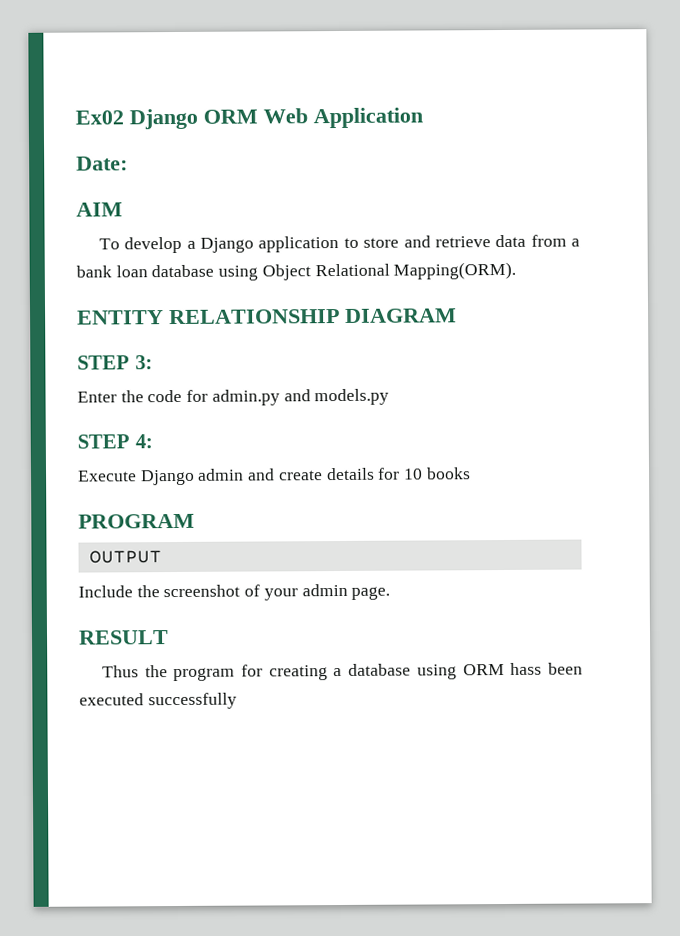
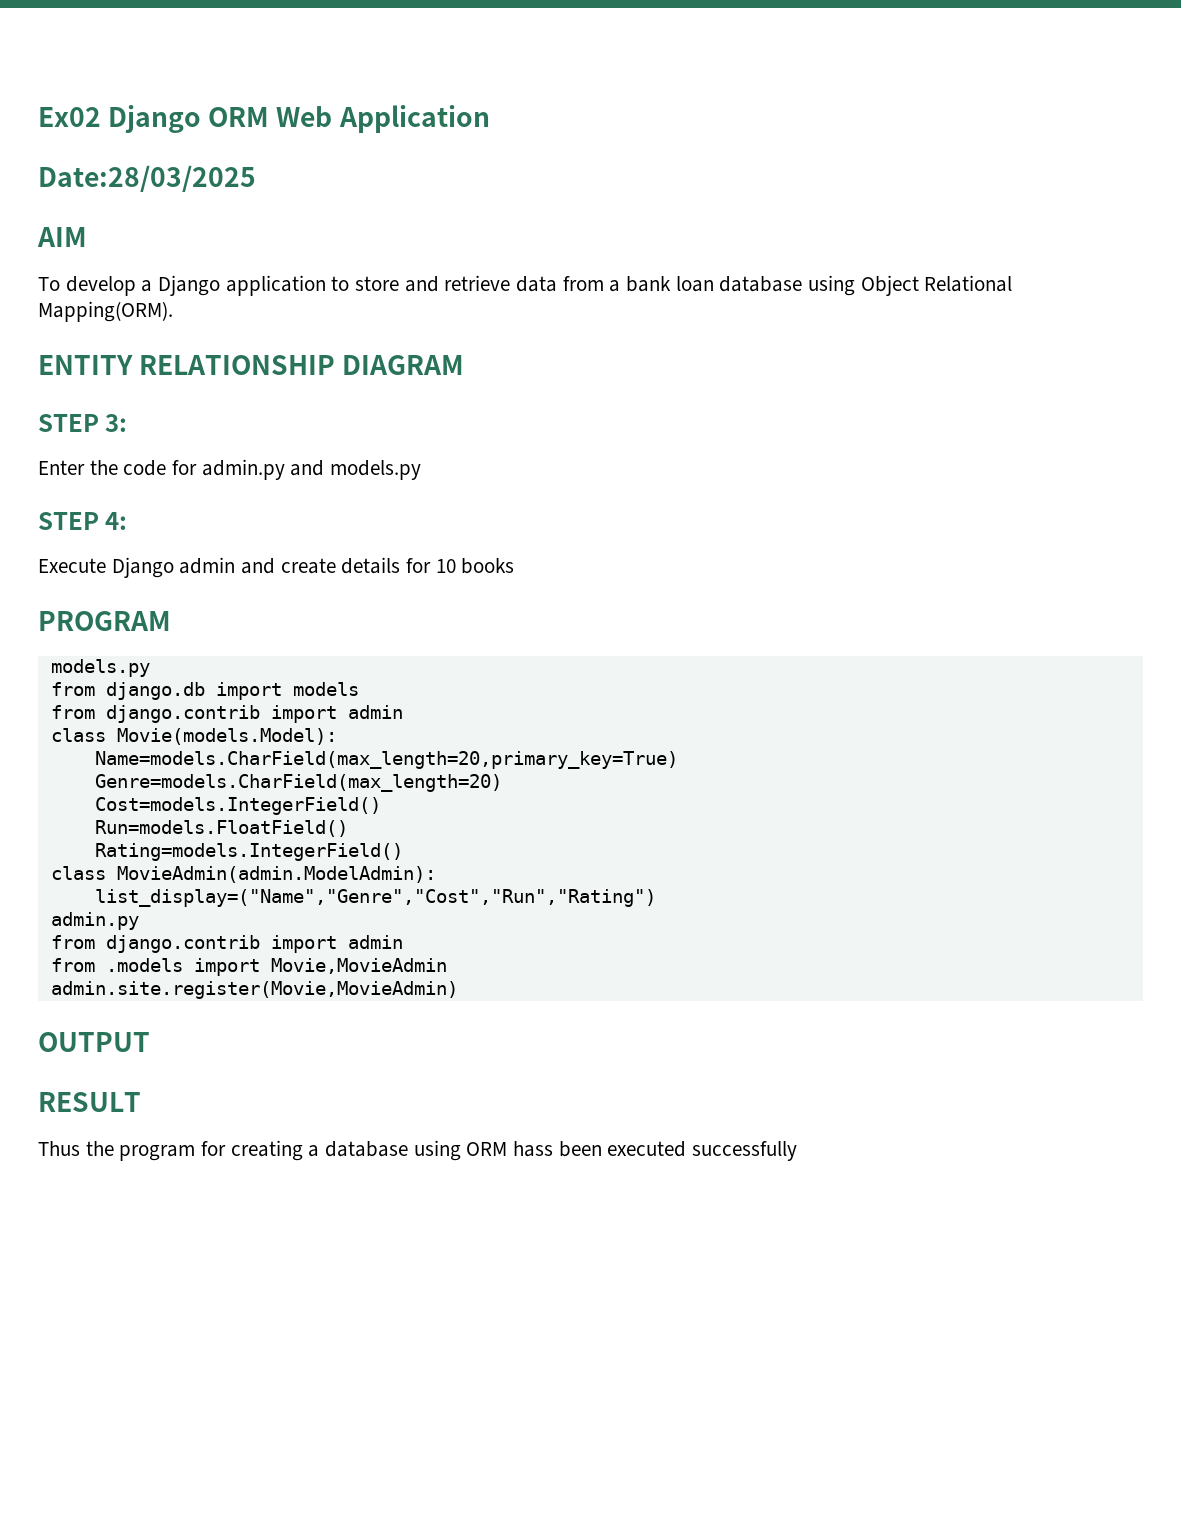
- Date:
+ Date:28/03/2025
  PROGRAM
+ models.py
+ from django.db import models
+ from django.contrib import admin
+ class Movie(models.Model):
+ Name=models.CharField(max_length=20,primary_key=True)
+ Genre=models.CharField(max_length=20)
+ Cost=models.IntegerField()
+ Run=models.FloatField()
+ Rating=models.IntegerField()
+ class MovieAdmin(admin.ModelAdmin):
+ list_display=("Name","Genre","Cost","Run","Rating")
+ admin.py
+ from django.contrib import admin
+ from .models import Movie,MovieAdmin
+ admin.site.register(Movie,MovieAdmin)
  OUTPUT
- Include the screenshot of your admin page.

